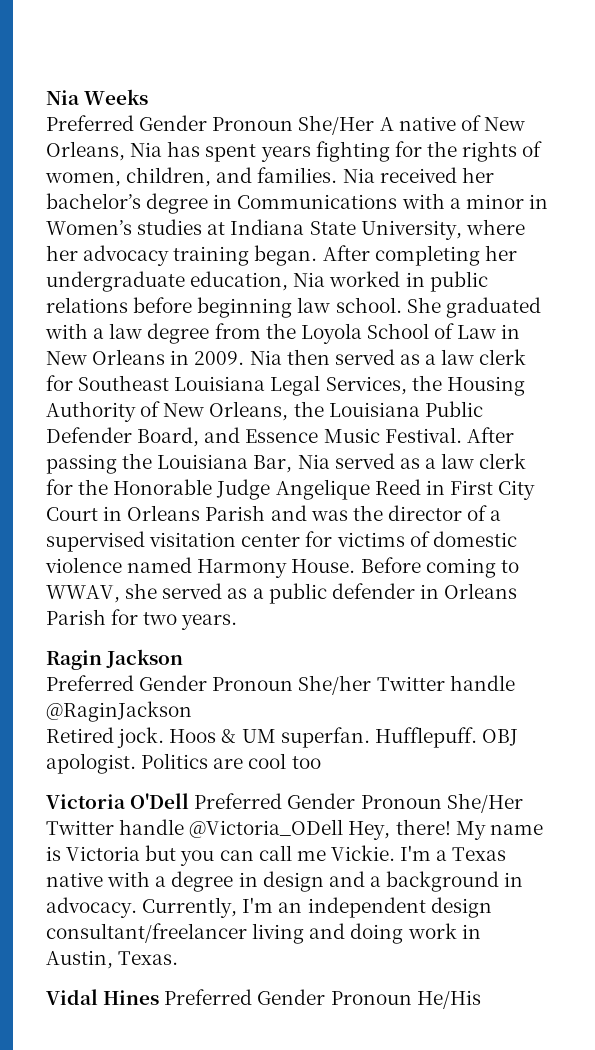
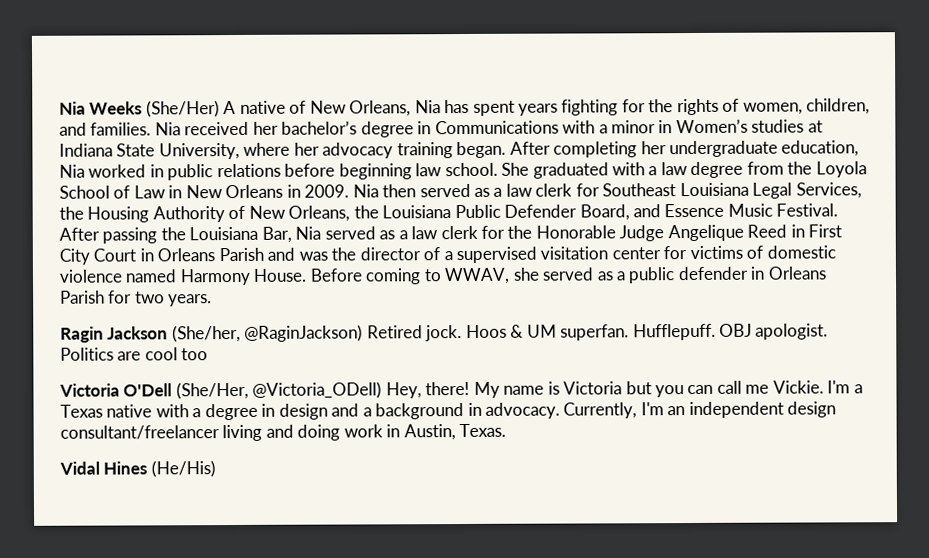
- Nia Weeks
- Preferred Gender Pronoun She/Her A native of New Orleans, Nia has spent years fighting for the rights of women, children, and families.
+ Nia Weeks (She/Her) A native of New Orleans, Nia has spent years fighting for the rights of women, children, and families.
- Ragin Jackson
- Preferred Gender Pronoun She/her Twitter handle @RaginJackson
- Retired jock.
+ Ragin Jackson (She/her, @RaginJackson) Retired jock.
- Victoria O'Dell Preferred Gender Pronoun She/Her Twitter handle @Victoria_ODell Hey, there!
+ Victoria O'Dell (She/Her, @Victoria_ODell) Hey, there!
- Vidal Hines Preferred Gender Pronoun He/His
+ Vidal Hines (He/His)

